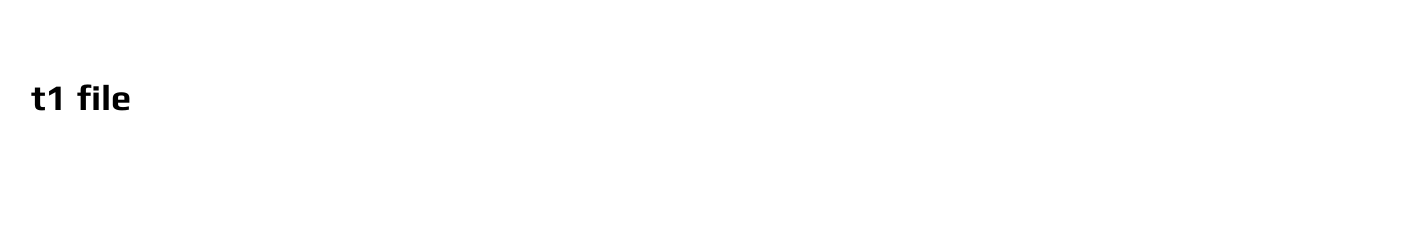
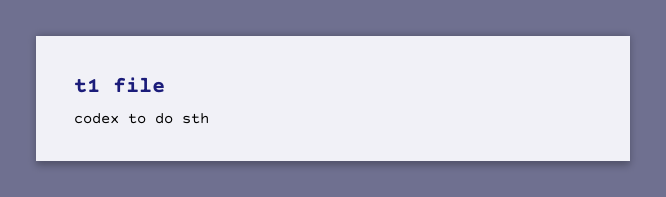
+ codex to do sth

